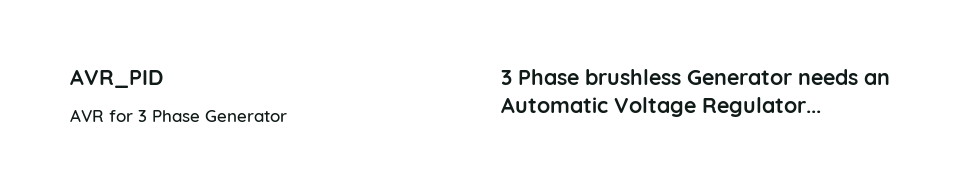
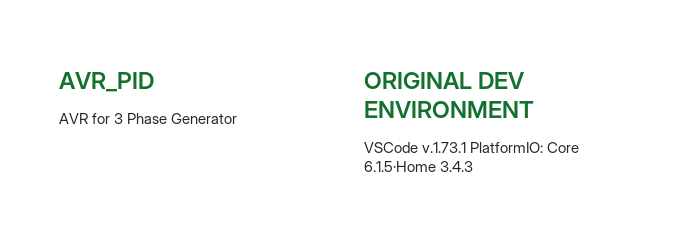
- 3 Phase brushless Generator needs an Automatic Voltage Regulator...
+ ORIGINAL DEV ENVIRONMENT
+ VSCode v.1.73.1 PlatformIO: Core 6.1.5·Home 3.4.3

